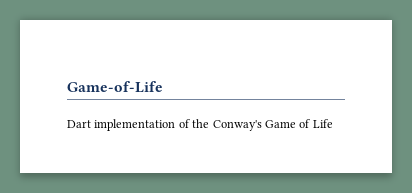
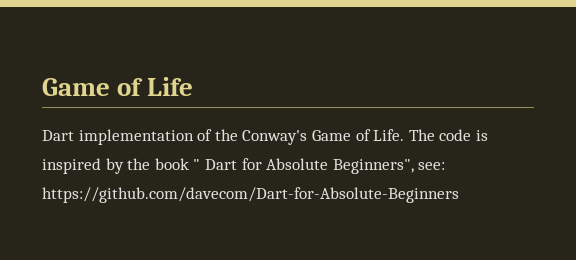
- Game-of-Life
+ Game of Life
- Dart implementation of the Conway's Game of Life
+ Dart implementation of the Conway's Game of Life. The code is inspired by the book " Dart for Absolute Beginners", see: https://github.com/davecom/Dart-for-Absolute-Beginners

